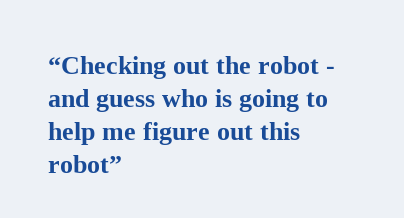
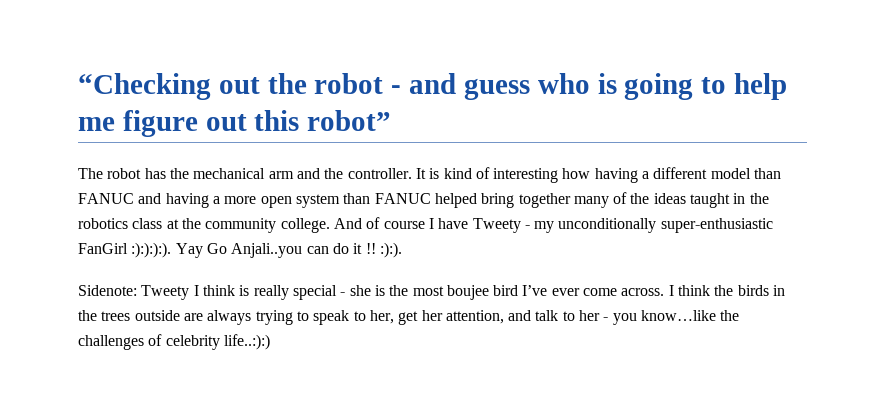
+ The robot has the mechanical arm and the controller. It is kind of interesting how having a different model than FANUC and having a more open system than FANUC helped bring together many of the ideas taught in the robotics class at the community college. And of course I have Tweety - my unconditionally super-enthusiastic FanGirl :):):):). Yay Go Anjali..you can do it !! :):).
+ Sidenote: Tweety I think is really special - she is the most boujee bird I’ve ever come across. I think the birds in the trees outside are always trying to speak to her, get her attention, and talk to her - you know…like the challenges of celebrity life..:):)

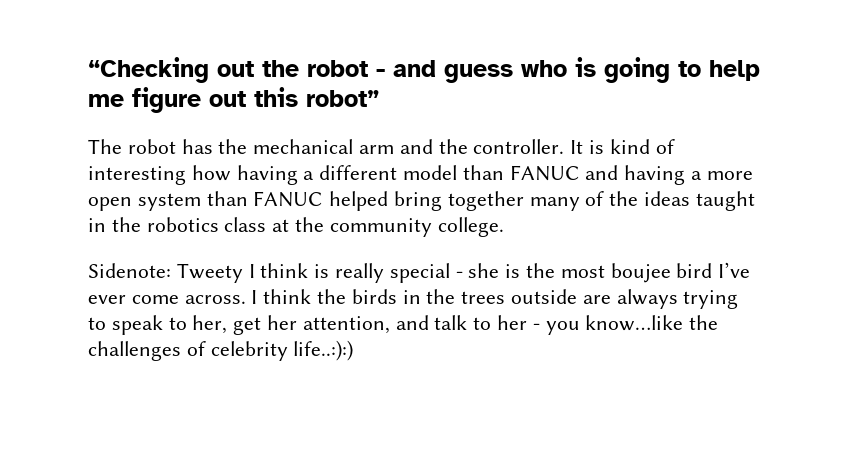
- And of course I have Tweety - my unconditionally super-enthusiastic FanGirl :):):):). Yay Go Anjali..you can do it !! :):).

